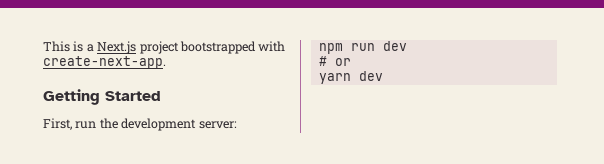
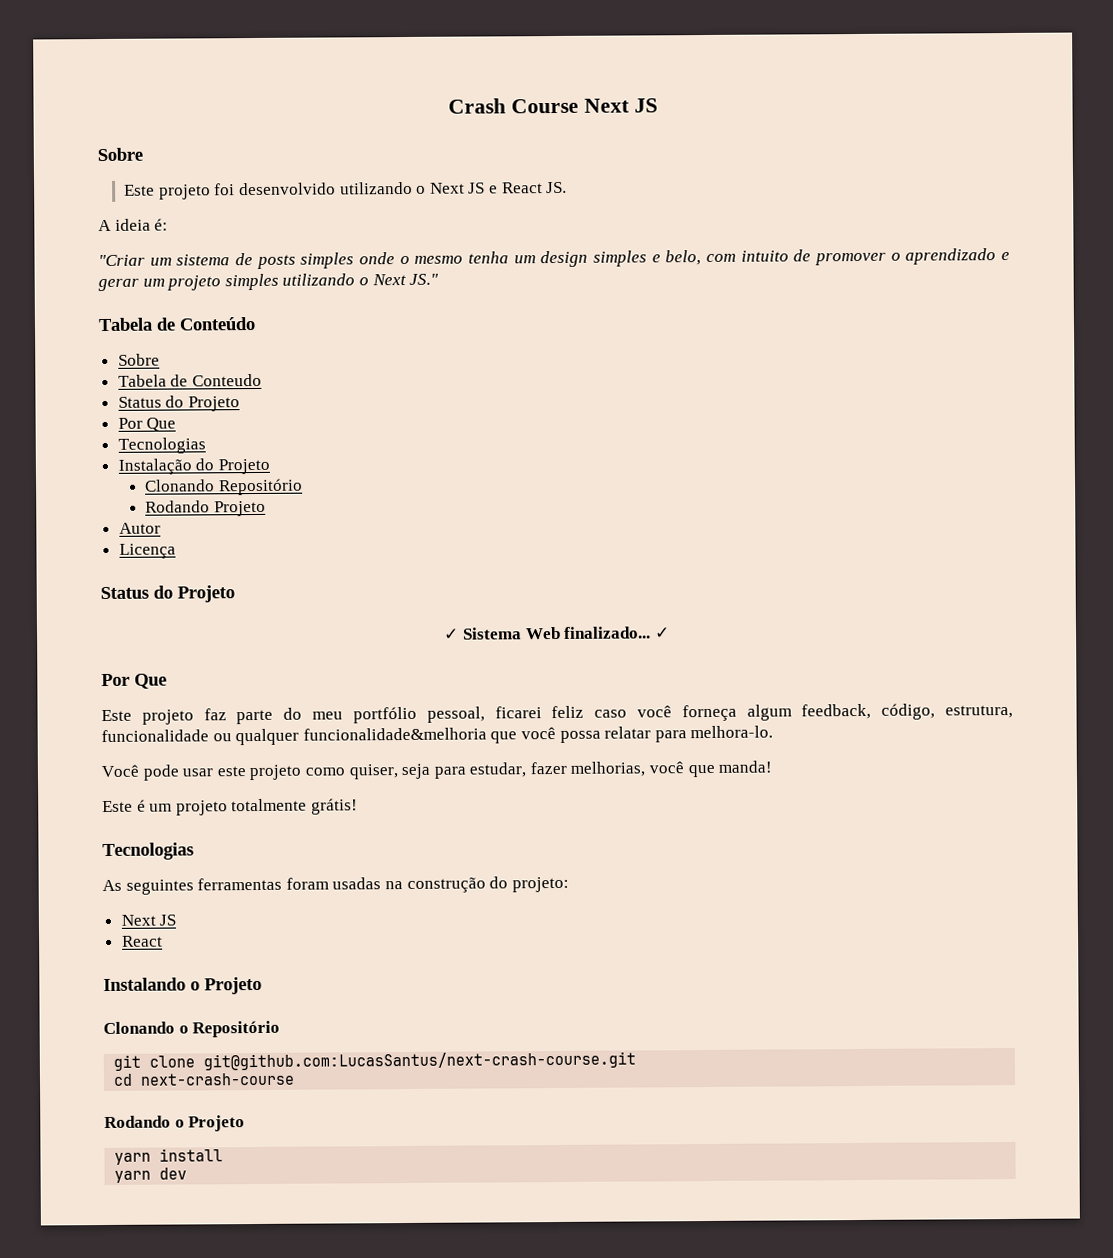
- This is a Next.js project bootstrapped with create-next-app.
- Getting Started
- First, run the development server:
- npm run dev
- # or
+ Crash Course Next JS
+ Sobre
+ Este projeto foi desenvolvido utilizando o Next JS e React JS.
+ A ideia é:
+ "Criar um sistema de posts simples onde o mesmo tenha um design simples e belo, com intuito de promover o aprendizado e gerar um projeto simples utilizando o Next JS."
+ Tabela de Conteúdo
+ Sobre
+ Tabela de Conteudo
+ Status do Projeto
+ Por Que
+ Tecnologias
+ Instalação do Projeto
+ Clonando Repositório
+ Rodando Projeto
+ Autor
+ Licença
+ Status do Projeto
+ ✓ Sistema Web finalizado... ✓
+ Por Que
+ Este projeto faz parte do meu portfólio pessoal, ficarei feliz caso você forneça algum feedback, código, estrutura, funcionalidade ou qualquer funcionalidade&melhoria que você possa relatar para melhora-lo.
+ Você pode usar este projeto como quiser, seja para estudar, fazer melhorias, você que manda!
+ Este é um projeto totalmente grátis!
+ Tecnologias
+ As seguintes ferramentas foram usadas na construção do projeto:
+ Next JS
+ React
+ Instalando o Projeto
+ Clonando o Repositório
+ git clone git@github.com:LucasSantus/next-crash-course.git
+ cd next-crash-course
+ Rodando o Projeto
+ yarn install

